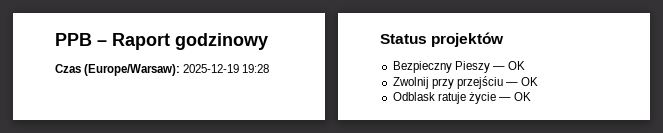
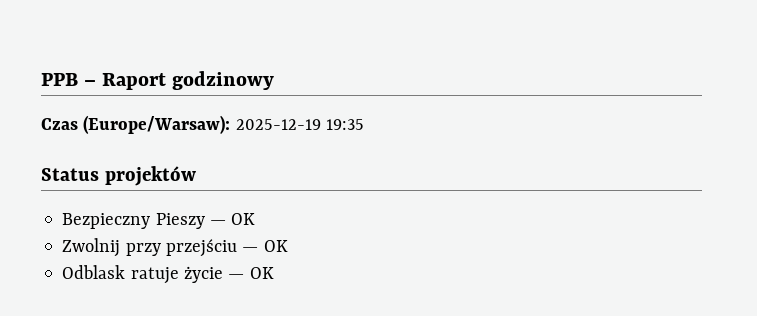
- Czas (Europe/Warsaw): 2025-12-19 19:28
+ Czas (Europe/Warsaw): 2025-12-19 19:35

